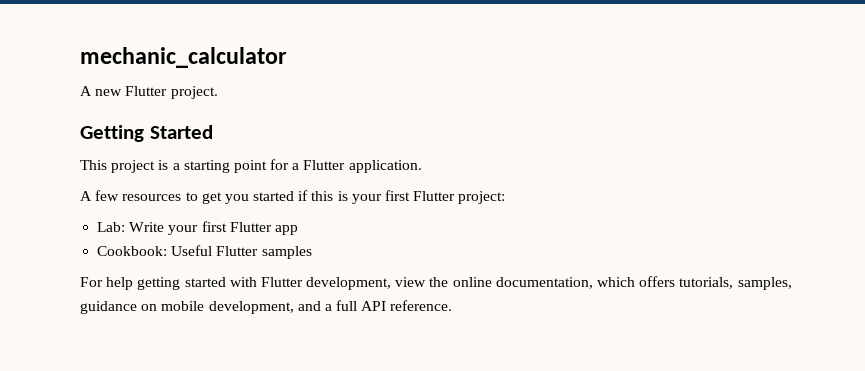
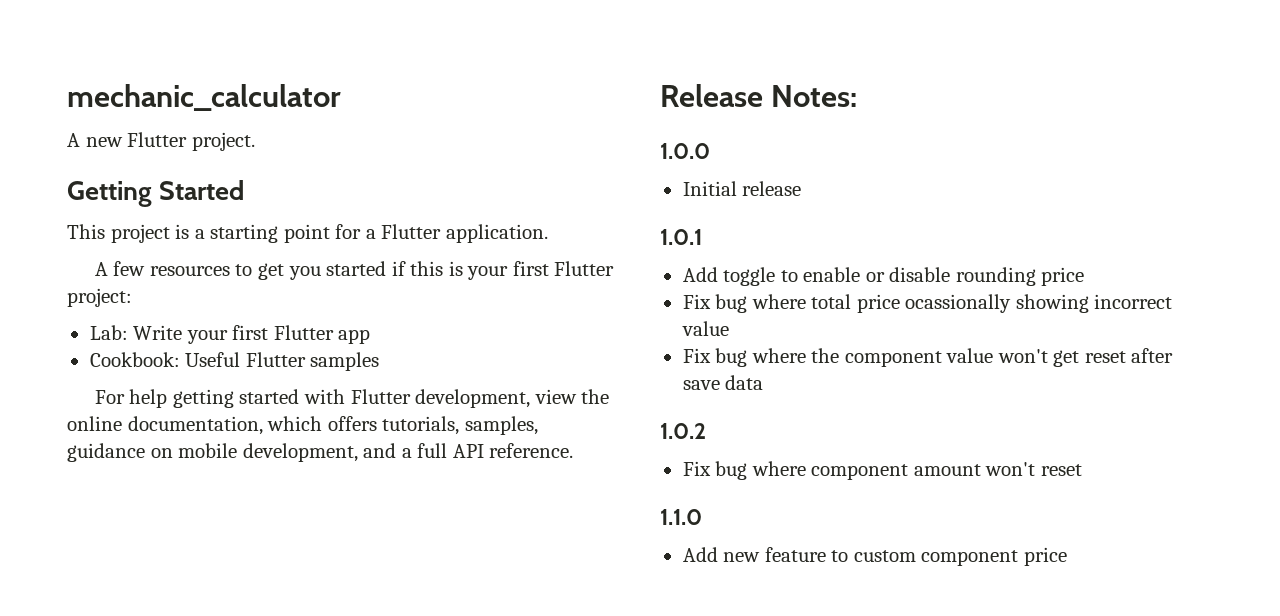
+ Release Notes:
+ 1.0.0
+ Initial release
+ 1.0.1
+ Add toggle to enable or disable rounding price
+ Fix bug where total price ocassionally showing incorrect value
+ Fix bug where the component value won't get reset after save data
+ 1.0.2
+ Fix bug where component amount won't reset
+ 1.1.0
+ Add new feature to custom component price

